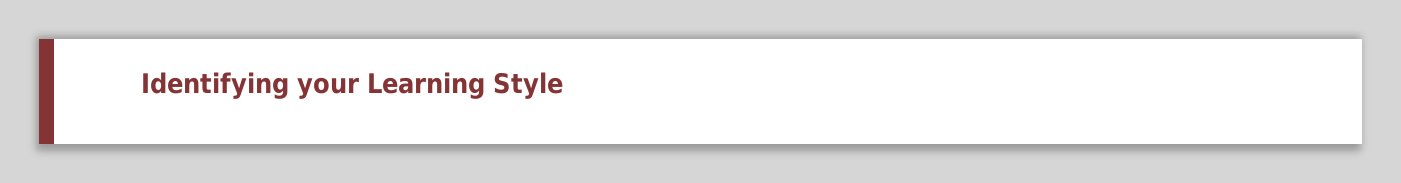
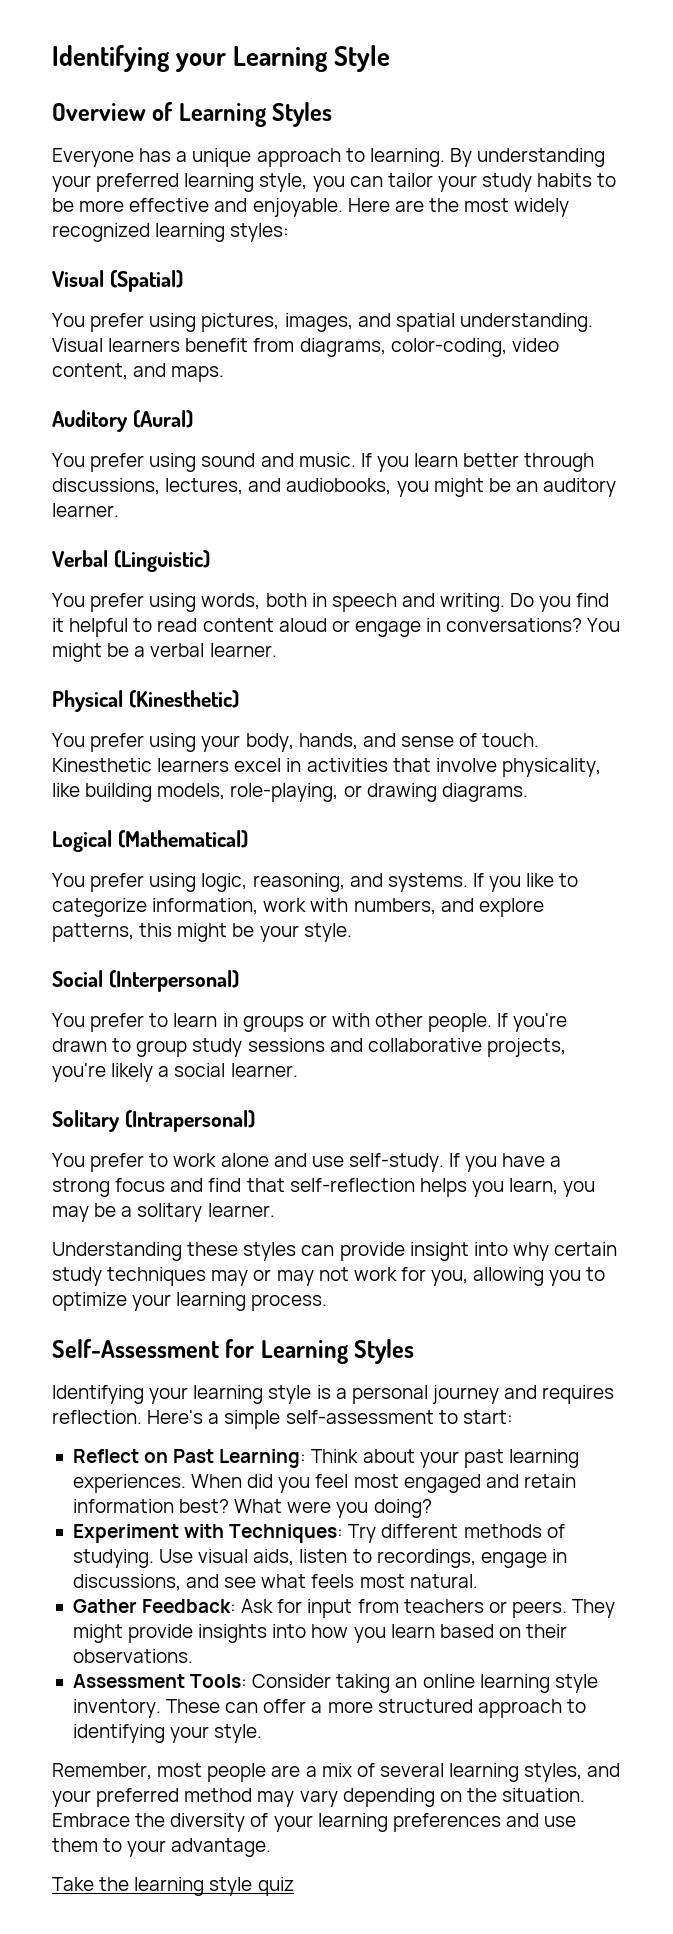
+ Overview of Learning Styles
+ Everyone has a unique approach to learning. By understanding your preferred learning style, you can tailor your study habits to be more effective and enjoyable. Here are the most widely recognized learning styles:
+ Visual (Spatial)
+ You prefer using pictures, images, and spatial understanding. Visual learners benefit from diagrams, color-coding, video content, and maps.
+ Auditory (Aural)
+ You prefer using sound and music. If you learn better through discussions, lectures, and audiobooks, you might be an auditory learner.
+ Verbal (Linguistic)
+ You prefer using words, both in speech and writing. Do you find it helpful to read content aloud or engage in conversations? You might be a verbal learner.
+ Physical (Kinesthetic)
+ You prefer using your body, hands, and sense of touch. Kinesthetic learners excel in activities that involve physicality, like building models, role-playing, or drawing diagrams.
+ Logical (Mathematical)
+ You prefer using logic, reasoning, and systems. If you like to categorize information, work with numbers, and explore patterns, this might be your style.
+ Social (Interpersonal)
+ You prefer to learn in groups or with other people. If you're drawn to group study sessions and collaborative projects, you're likely a social learner.
+ Solitary (Intrapersonal)
+ You prefer to work alone and use self-study. If you have a strong focus and find that self-reflection helps you learn, you may be a solitary learner.
+ Understanding these styles can provide insight into why certain study techniques may or may not work for you, allowing you to optimize your learning process.
+ Self-Assessment for Learning Styles
+ Identifying your learning style is a personal journey and requires reflection. Here's a simple self-assessment to start:
+ Reflect on Past Learning: Think about your past learning experiences. When did you feel most engaged and retain information best? What were you doing?
+ Experiment with Techniques: Try different methods of studying. Use visual aids, listen to recordings, engage in discussions, and see what feels most natural.
+ Gather Feedback: Ask for input from teachers or peers. They might provide insights into how you learn based on their observations.
+ Assessment Tools: Consider taking an online learning style inventory. These can offer a more structured approach to identifying your style.
+ Remember, most people are a mix of several learning styles, and your preferred method may vary depending on the situation. Embrace the diversity of your learning preferences and use them to your advantage.
+ Take the learning style quiz

